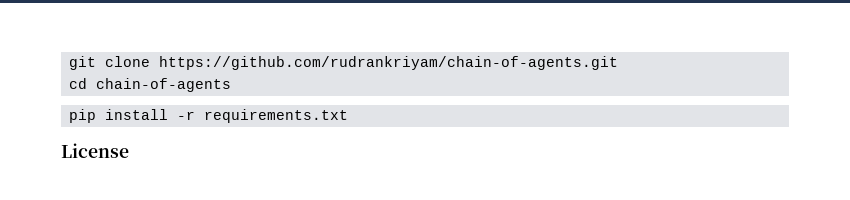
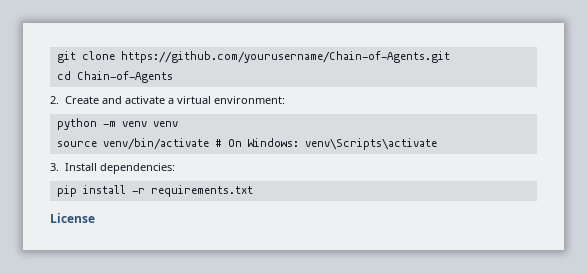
- git clone https://github.com/rudrankriyam/chain-of-agents.git
+ git clone https://github.com/yourusername/Chain-of-Agents.git
- cd chain-of-agents
+ cd Chain-of-Agents
+ 2. Create and activate a virtual environment:
+ python -m venv venv
+ source venv/bin/activate # On Windows: venv\Scripts\activate
+ 3. Install dependencies:

